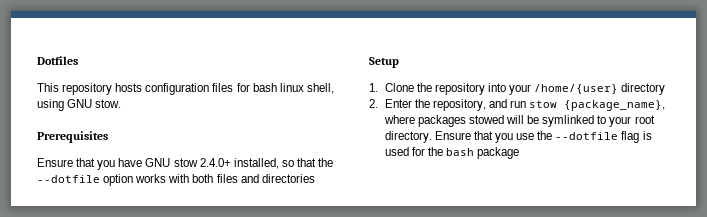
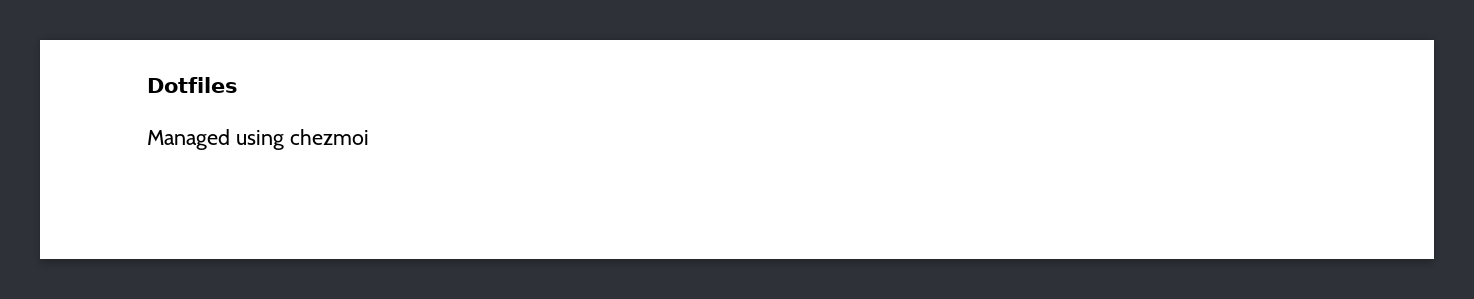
- This repository hosts configuration files for bash linux shell, using GNU stow.
- Prerequisites
- Ensure that you have GNU stow 2.4.0+ installed, so that the --dotfile option works with both files and directories
- Setup
- 1. Clone the repository into your /home/{user} directory
- 2. Enter the repository, and run stow {package_name}, where packages stowed will be symlinked to your root directory. Ensure that you use the --dotfile flag is used for the bash package
+ Managed using chezmoi

